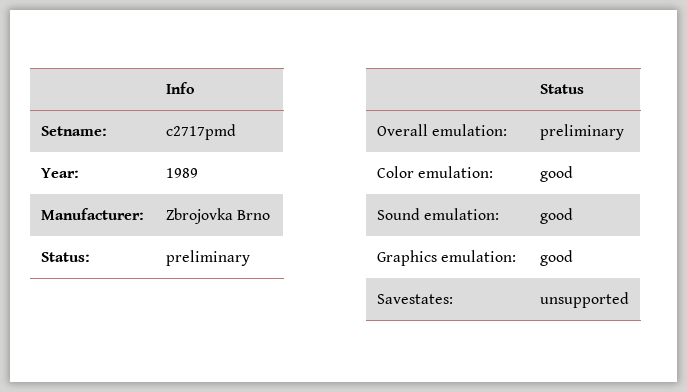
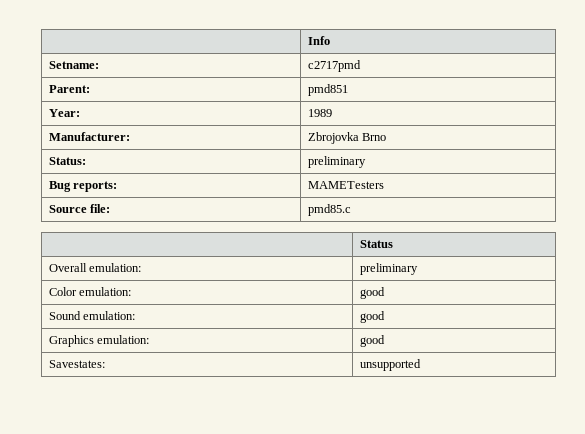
+ Parent: | pmd851
+ Bug reports: | MAMETesters
+ Source file: | pmd85.c

